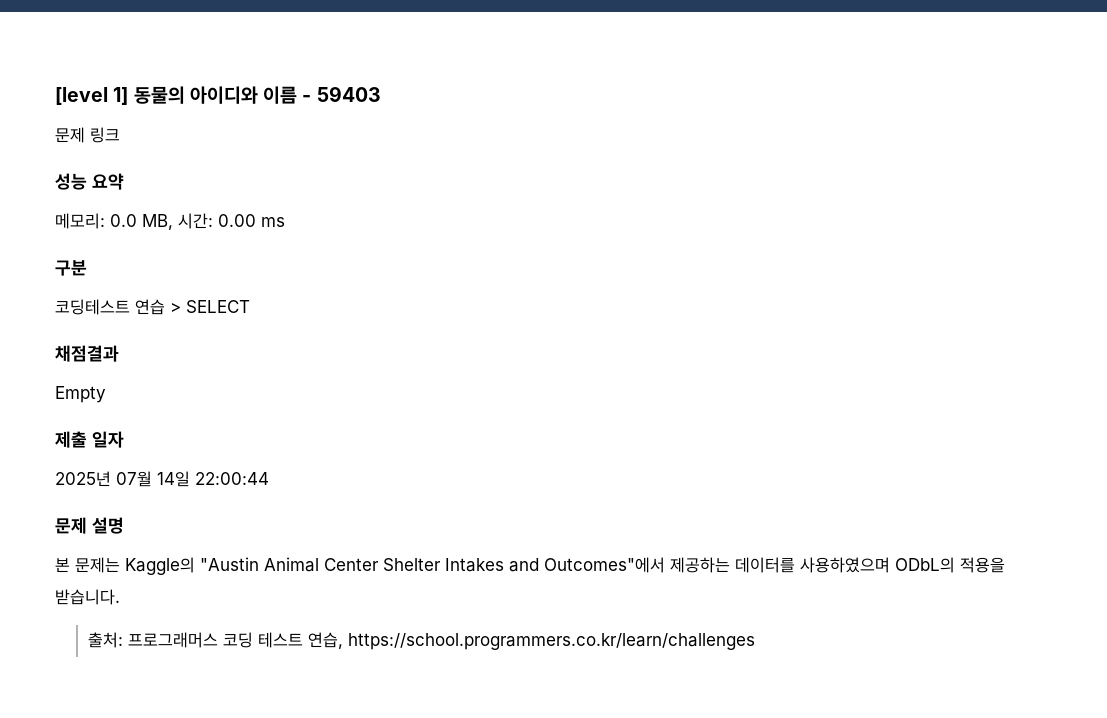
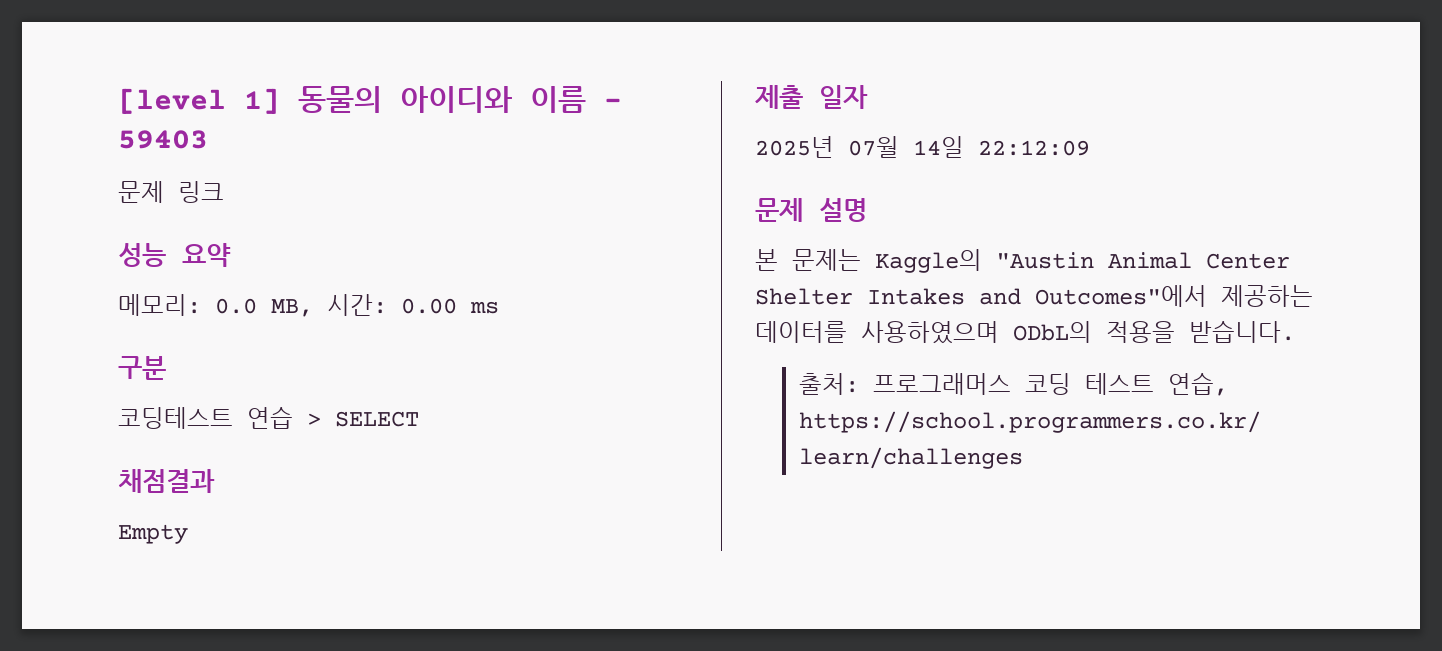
- 2025년 07월 14일 22:00:44
+ 2025년 07월 14일 22:12:09

